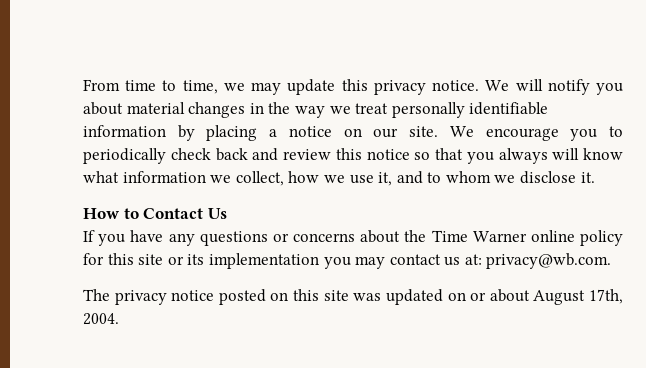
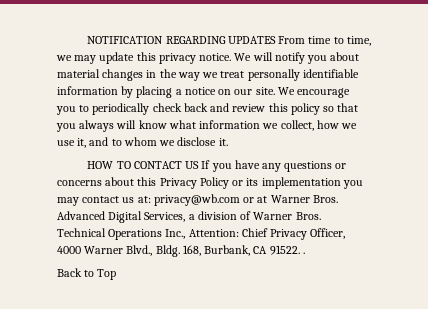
- From time to time, we may update this privacy notice.
+ NOTIFICATION REGARDING UPDATES From time to time, we may update this privacy notice.
- We encourage you to periodically check back and review this notice so that you always will know what information we collect, how we use it, and to whom we disclose it.
+ We encourage you to periodically check back and review this policy so that you always will know what information we collect, how we use it, and to whom we disclose it.
- How to Contact Us
- If you have any questions or concerns about the Time Warner online policy for this site or its implementation you may contact us at: privacy@wb.com.
- The privacy notice posted on this site was updated on or about August 17th, 2004.
+ HOW TO CONTACT US If you have any questions or concerns about this Privacy Policy or its implementation you may contact us at: privacy@wb.com or at Warner Bros. Advanced Digital Services, a division of Warner Bros. Technical Operations Inc., Attention: Chief Privacy Officer, 4000 Warner Blvd., Bldg. 168, Burbank, CA 91522. .
+ Back to Top

